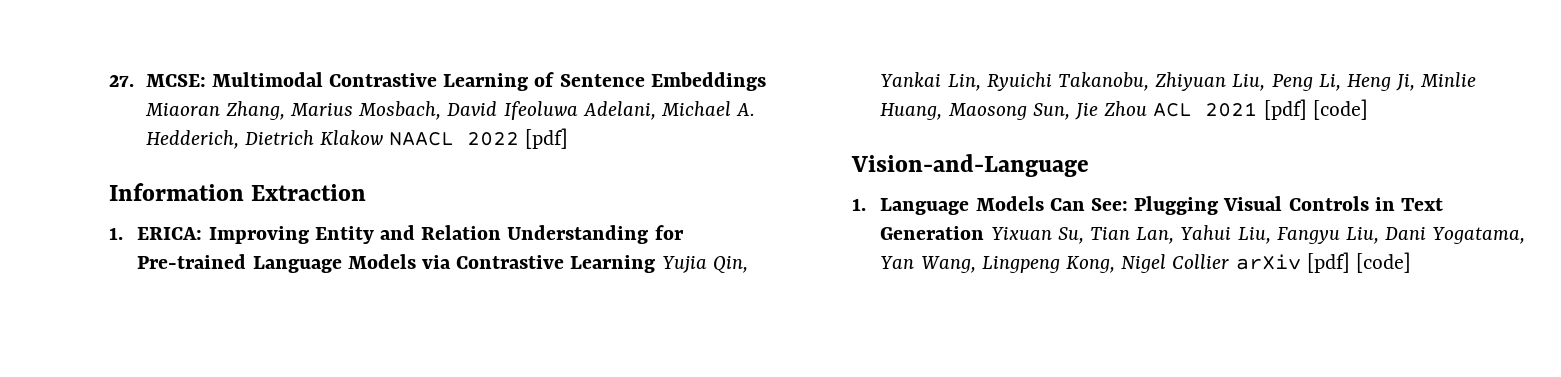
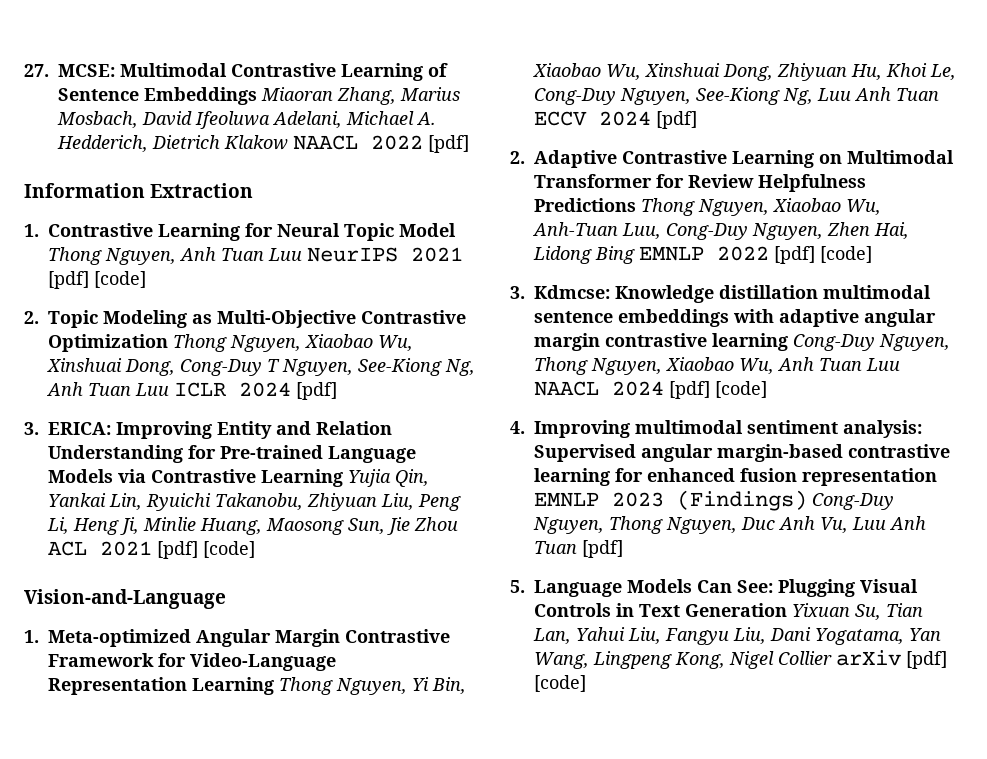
- 1. ERICA: Improving Entity and Relation Understanding for Pre-trained Language Models via Contrastive Learning Yujia Qin, Yankai Lin, Ryuichi Takanobu, Zhiyuan Liu, Peng Li, Heng Ji, Minlie Huang, Maosong Sun, Jie Zhou ACL 2021 [pdf] [code]
+ 1. Contrastive Learning for Neural Topic Model Thong Nguyen, Anh Tuan Luu NeurIPS 2021 [pdf] [code]
+ 2. Topic Modeling as Multi-Objective Contrastive Optimization Thong Nguyen, Xiaobao Wu, Xinshuai Dong, Cong-Duy T Nguyen, See-Kiong Ng, Anh Tuan Luu ICLR 2024 [pdf]
+ 3. ERICA: Improving Entity and Relation Understanding for Pre-trained Language Models via Contrastive Learning Yujia Qin, Yankai Lin, Ryuichi Takanobu, Zhiyuan Liu, Peng Li, Heng Ji, Minlie Huang, Maosong Sun, Jie Zhou ACL 2021 [pdf] [code]
- 1. Language Models Can See: Plugging Visual Controls in Text Generation Yixuan Su, Tian Lan, Yahui Liu, Fangyu Liu, Dani Yogatama, Yan Wang, Lingpeng Kong, Nigel Collier arXiv [pdf] [code]
+ 1. Meta-optimized Angular Margin Contrastive Framework for Video-Language Representation Learning Thong Nguyen, Yi Bin, Xiaobao Wu, Xinshuai Dong, Zhiyuan Hu, Khoi Le, Cong-Duy Nguyen, See-Kiong Ng, Luu Anh Tuan ECCV 2024 [pdf]
+ 2. Adaptive Contrastive Learning on Multimodal Transformer for Review Helpfulness Predictions Thong Nguyen, Xiaobao Wu, Anh-Tuan Luu, Cong-Duy Nguyen, Zhen Hai, Lidong Bing EMNLP 2022 [pdf] [code]
+ 3. Kdmcse: Knowledge distillation multimodal sentence embeddings with adaptive angular margin contrastive learning Cong-Duy Nguyen, Thong Nguyen, Xiaobao Wu, Anh Tuan Luu NAACL 2024 [pdf] [code]
+ 4. Improving multimodal sentiment analysis: Supervised angular margin-based contrastive learning for enhanced fusion representation EMNLP 2023 (Findings) Cong-Duy Nguyen, Thong Nguyen, Duc Anh Vu, Luu Anh Tuan [pdf]
+ 5. Language Models Can See: Plugging Visual Controls in Text Generation Yixuan Su, Tian Lan, Yahui Liu, Fangyu Liu, Dani Yogatama, Yan Wang, Lingpeng Kong, Nigel Collier arXiv [pdf] [code]

